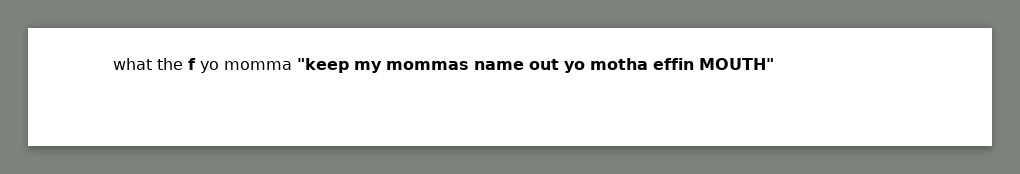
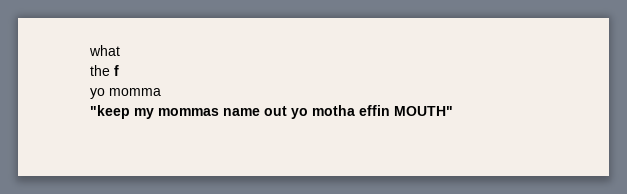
- what the f yo momma "keep my mommas name out yo motha effin MOUTH"
+ what
+ the f
+ yo momma
+ "keep my mommas name out yo motha effin MOUTH"

